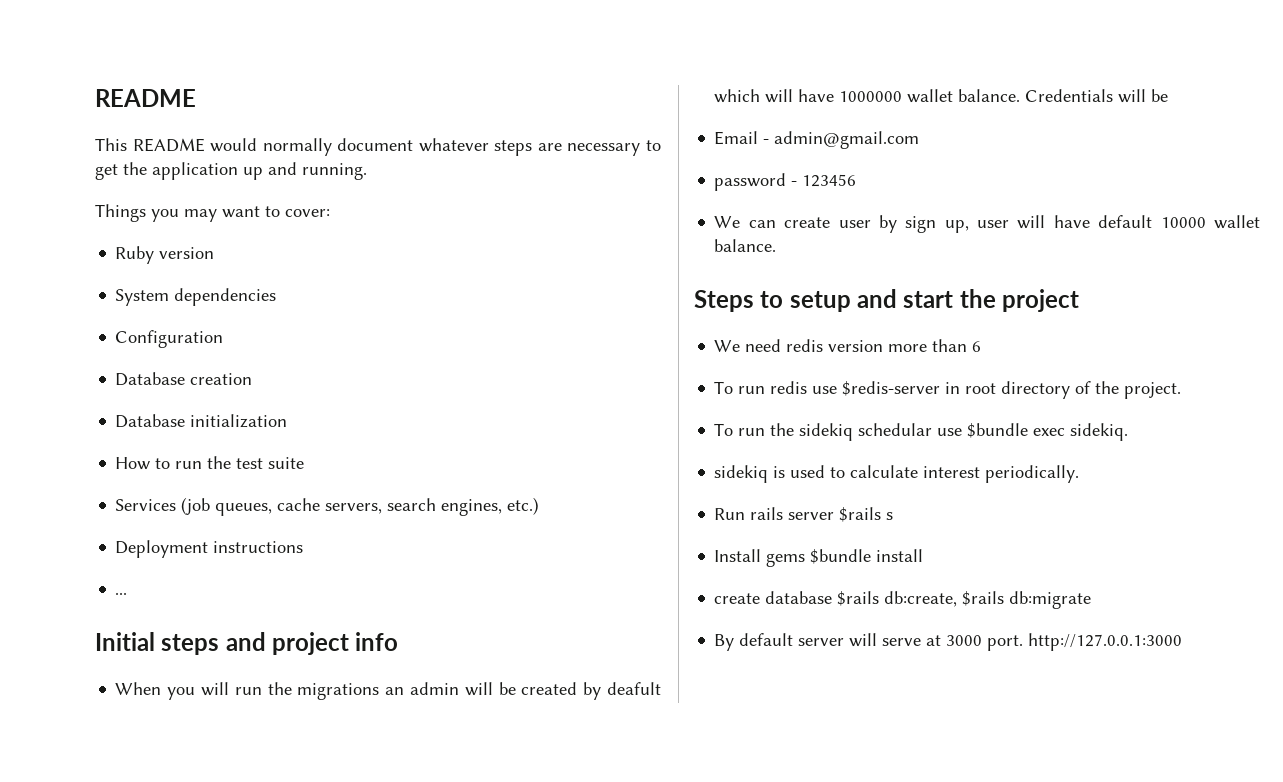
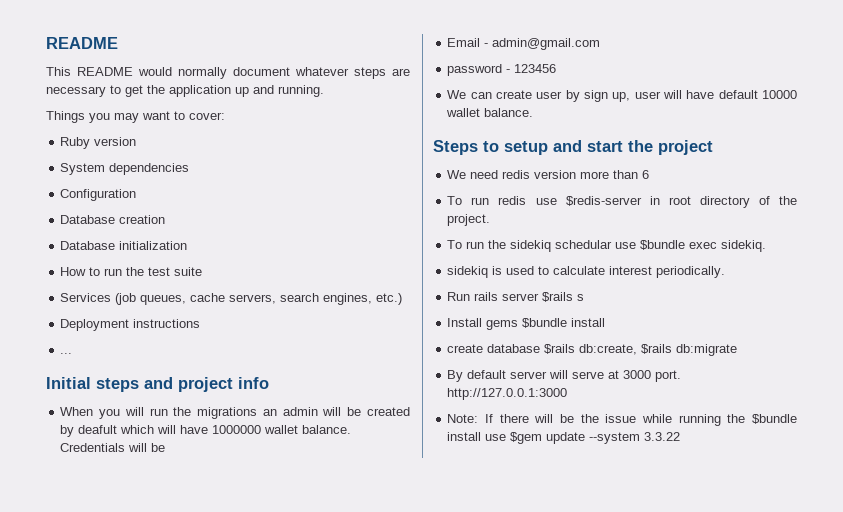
+ Note: If there will be the issue while running the $bundle install use $gem update --system 3.3.22

